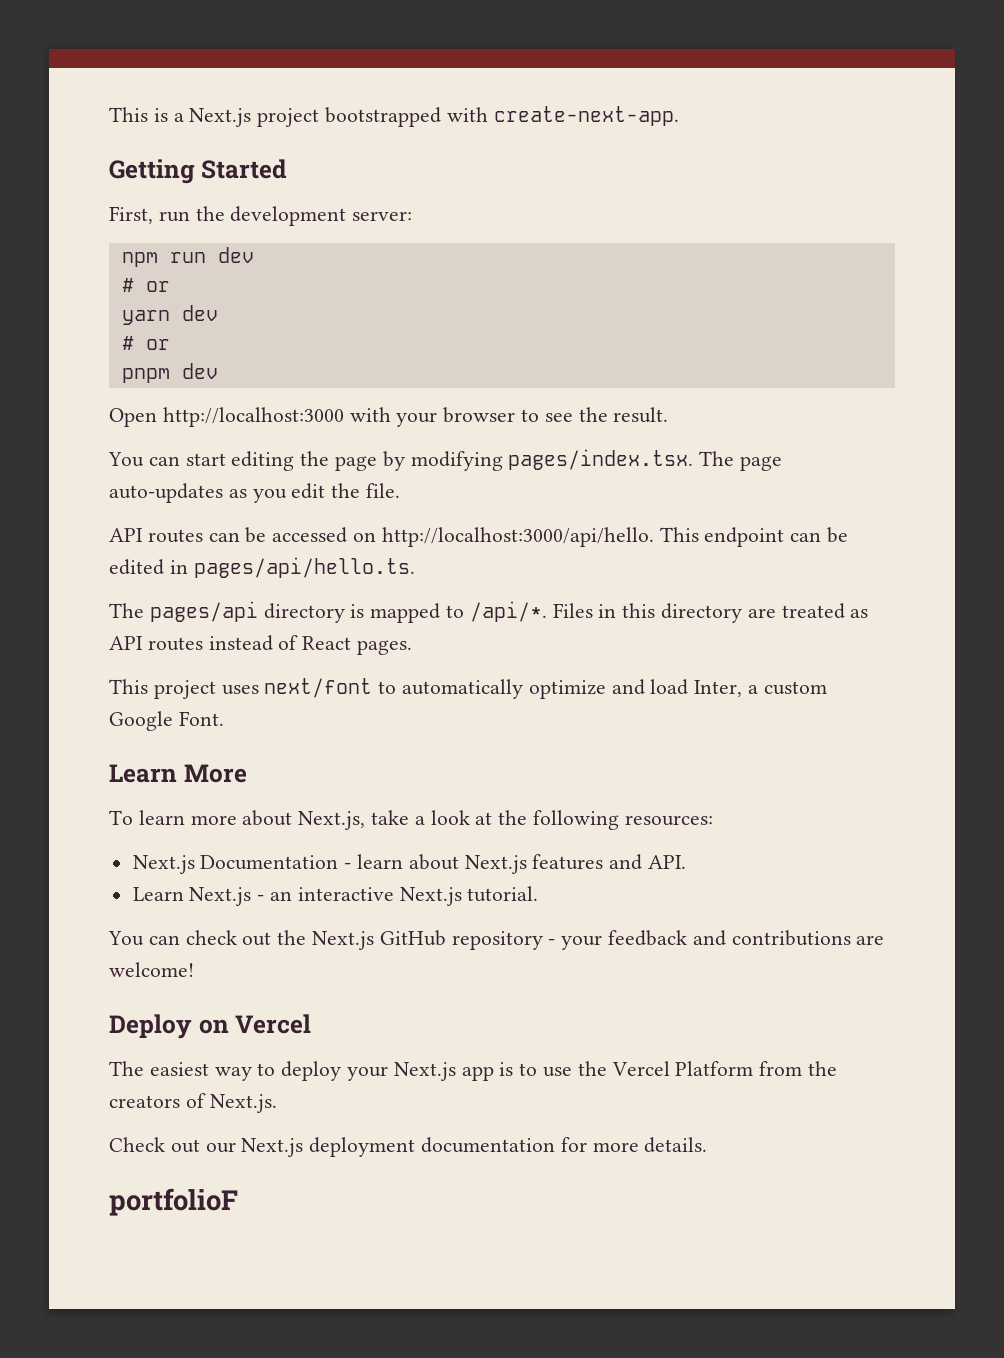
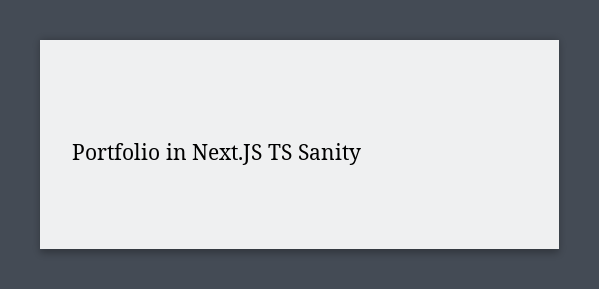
- This is a Next.js project bootstrapped with create-next-app.
- Getting Started
- First, run the development server:
- npm run dev
- # or
- yarn dev
- # or
- pnpm dev
- Open http://localhost:3000 with your browser to see the result.
- You can start editing the page by modifying pages/index.tsx. The page auto-updates as you edit the file.
- API routes can be accessed on http://localhost:3000/api/hello. This endpoint can be edited in pages/api/hello.ts.
- The pages/api directory is mapped to /api/*. Files in this directory are treated as API routes instead of React pages.
- This project uses next/font to automatically optimize and load Inter, a custom Google Font.
- Learn More
- To learn more about Next.js, take a look at the following resources:
- Next.js Documentation - learn about Next.js features and API.
- Learn Next.js - an interactive Next.js tutorial.
- You can check out the Next.js GitHub repository - your feedback and contributions are welcome!
- Deploy on Vercel
- The easiest way to deploy your Next.js app is to use the Vercel Platform from the creators of Next.js.
- Check out our Next.js deployment documentation for more details.
- portfolioF
+ Portfolio in Next.JS TS Sanity

